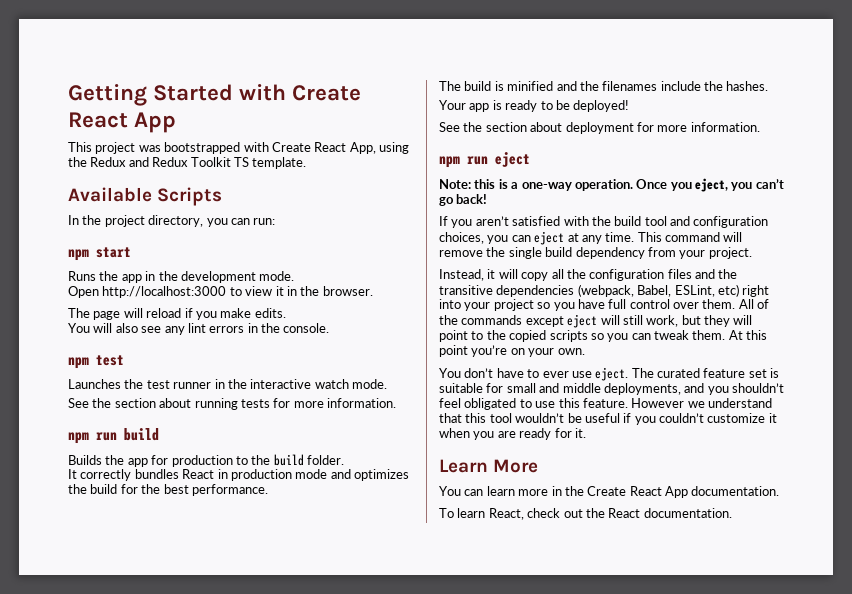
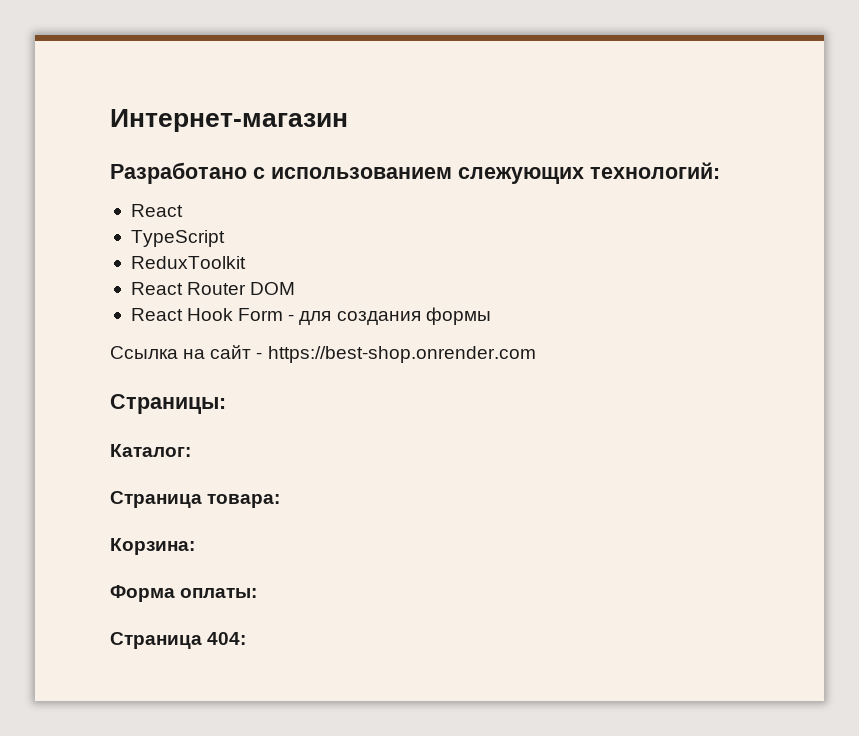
- Getting Started with Create React App
- This project was bootstrapped with Create React App, using the Redux and Redux Toolkit TS template.
- Available Scripts
- In the project directory, you can run:
- npm start
- Runs the app in the development mode.
- Open http://localhost:3000 to view it in the browser.
- The page will reload if you make edits.
- You will also see any lint errors in the console.
- npm test
- Launches the test runner in the interactive watch mode.
- See the section about running tests for more information.
- npm run build
- Builds the app for production to the build folder.
- It correctly bundles React in production mode and optimizes the build for the best performance.
- The build is minified and the filenames include the hashes.
- Your app is ready to be deployed!
- See the section about deployment for more information.
- npm run eject
- Note: this is a one-way operation. Once you eject, you can’t go back!
- If you aren’t satisfied with the build tool and configuration choices, you can eject at any time. This command will remove the single build dependency from your project.
- Instead, it will copy all the configuration files and the transitive dependencies (webpack, Babel, ESLint, etc) right into your project so you have full control over them. All of the commands except eject will still work, but they will point to the copied scripts so you can tweak them. At this point you’re on your own.
- You don’t have to ever use eject. The curated feature set is suitable for small and middle deployments, and you shouldn’t feel obligated to use this feature. However we understand that this tool wouldn’t be useful if you couldn’t customize it when you are ready for it.
- Learn More
- You can learn more in the Create React App documentation.
- To learn React, check out the React documentation.
+ Интернет-магазин
+ Разработано с использованием слежующих технологий:
+ React
+ TypeScript
+ ReduxToolkit
+ React Router DOM
+ React Hook Form - для создания формы
+ Ссылка на сайт - https://best-shop.onrender.com
+ Страницы:
+ Каталог:
+ Страница товара:
+ Корзина:
+ Форма оплаты:
+ Страница 404:

